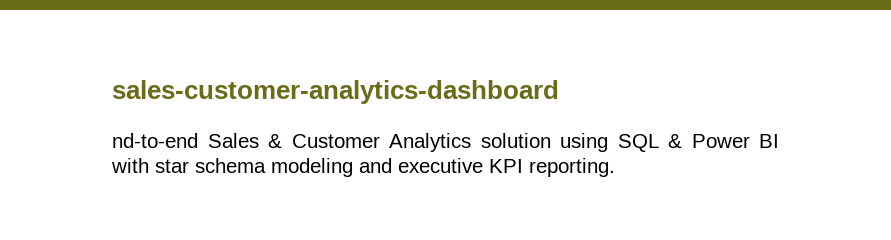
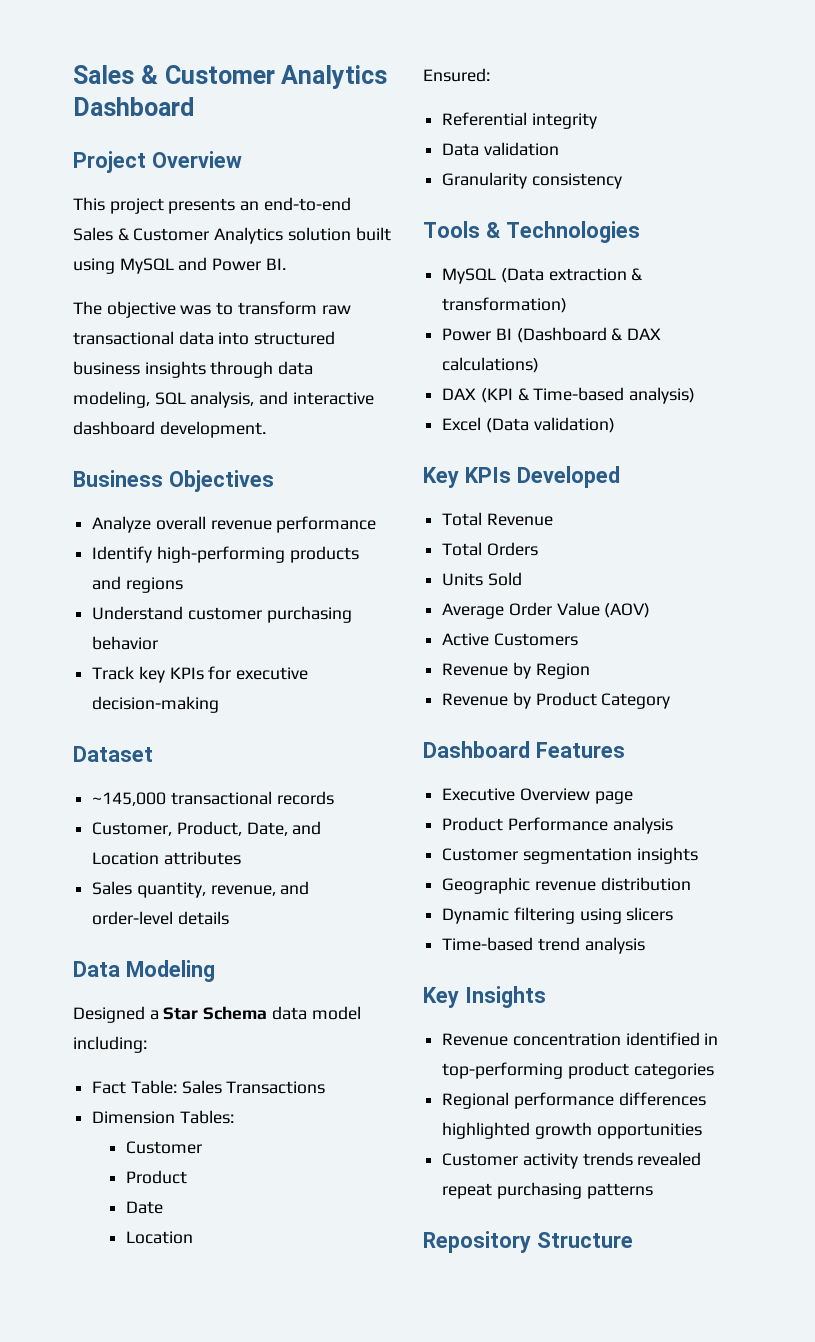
- sales-customer-analytics-dashboard
- nd-to-end Sales & Customer Analytics solution using SQL & Power BI with star schema modeling and executive KPI reporting.
+ Sales & Customer Analytics Dashboard
+ Project Overview
+ This project presents an end-to-end Sales & Customer Analytics solution built using MySQL and Power BI.
+ The objective was to transform raw transactional data into structured business insights through data modeling, SQL analysis, and interactive dashboard development.
+ Business Objectives
+ Analyze overall revenue performance
+ Identify high-performing products and regions
+ Understand customer purchasing behavior
+ Track key KPIs for executive decision-making
+ Dataset
+ ~145,000 transactional records
+ Customer, Product, Date, and Location attributes
+ Sales quantity, revenue, and order-level details
+ Data Modeling
+ Designed a Star Schema data model including:
+ Fact Table: Sales Transactions
+ Dimension Tables:
+ Customer
+ Product
+ Date
+ Location
+ Ensured:
+ Referential integrity
+ Data validation
+ Granularity consistency
+ Tools & Technologies
+ MySQL (Data extraction & transformation)
+ Power BI (Dashboard & DAX calculations)
+ DAX (KPI & Time-based analysis)
+ Excel (Data validation)
+ Key KPIs Developed
+ Total Revenue
+ Total Orders
+ Units Sold
+ Average Order Value (AOV)
+ Active Customers
+ Revenue by Region
+ Revenue by Product Category
+ Dashboard Features
+ Executive Overview page
+ Product Performance analysis
+ Customer segmentation insights
+ Geographic revenue distribution
+ Dynamic filtering using slicers
+ Time-based trend analysis
+ Key Insights
+ Revenue concentration identified in top-performing product categories
+ Regional performance differences highlighted growth opportunities
+ Customer activity trends revealed repeat purchasing patterns
+ Repository Structure

